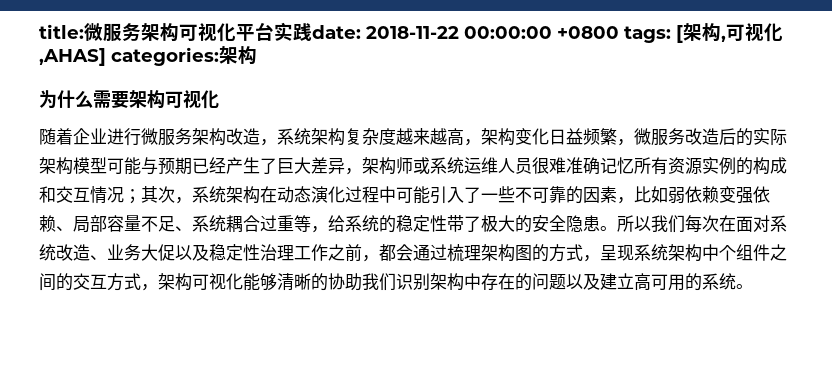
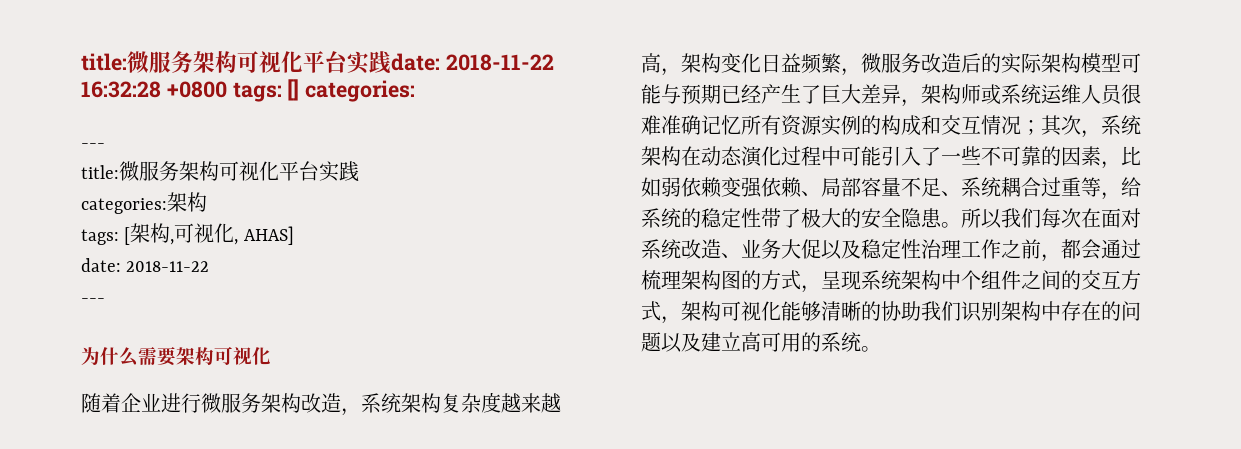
- title:微服务架构可视化平台实践date: 2018-11-22 00:00:00 +0800 tags: [架构,可视化,AHAS] categories:架构
+ title:微服务架构可视化平台实践date: 2018-11-22 16:32:28 +0800 tags: [] categories:
+ ---
+ title:微服务架构可视化平台实践
+ categories:架构
+ tags: [架构,可视化, AHAS]
+ date: 2018-11-22
+ ---

